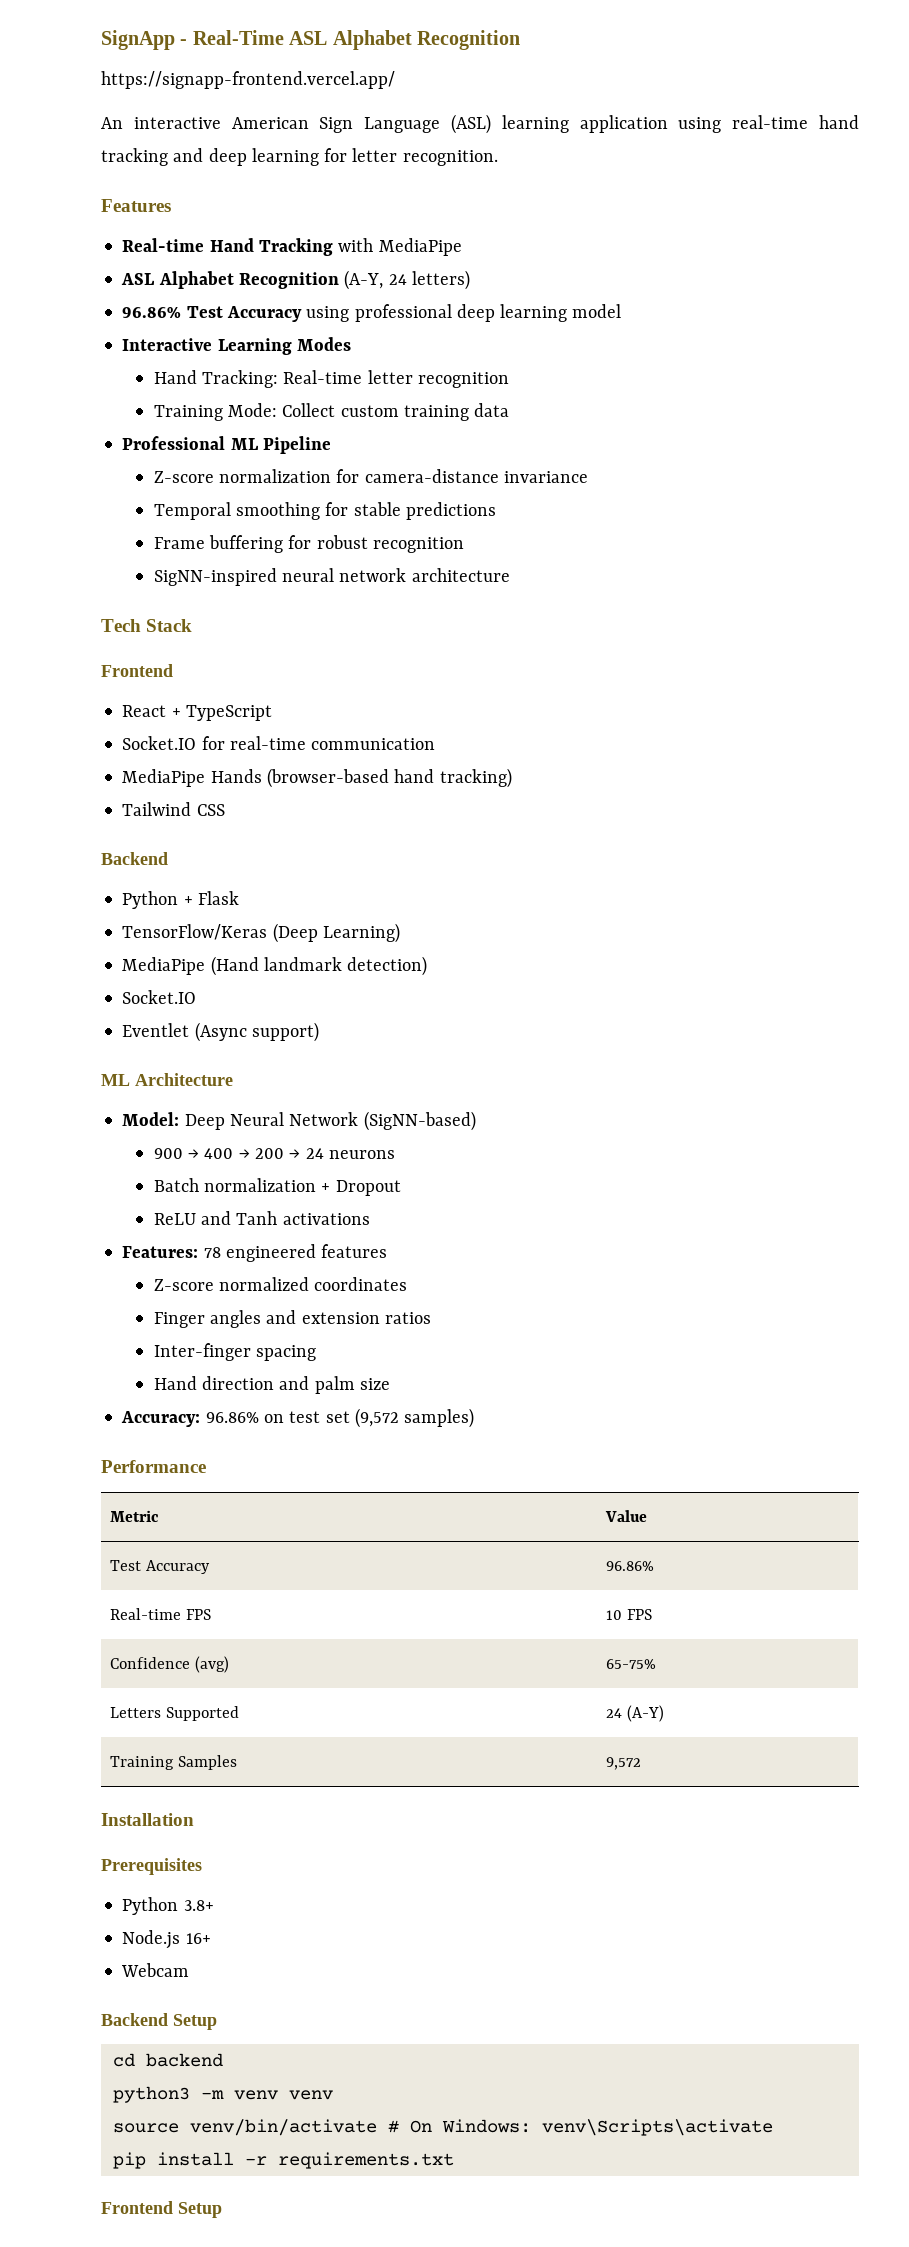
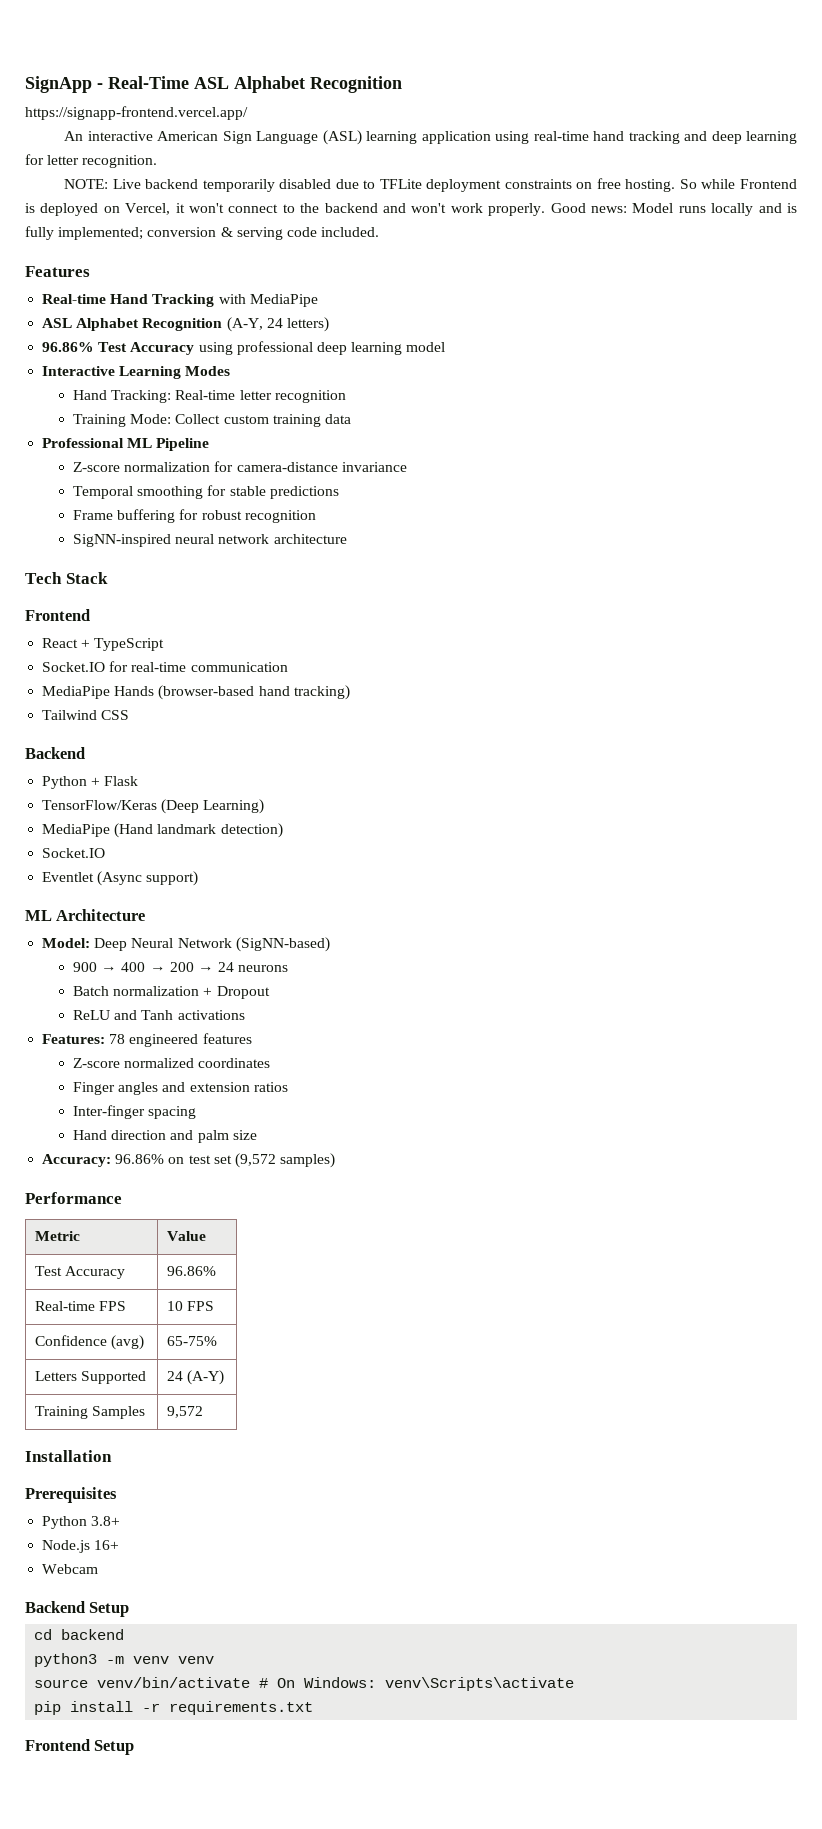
+ NOTE: Live backend temporarily disabled due to TFLite deployment constraints on free hosting. So while Frontend is deployed on Vercel, it won't connect to the backend and won't work properly. Good news: Model runs locally and is fully implemented; conversion & serving code included.

